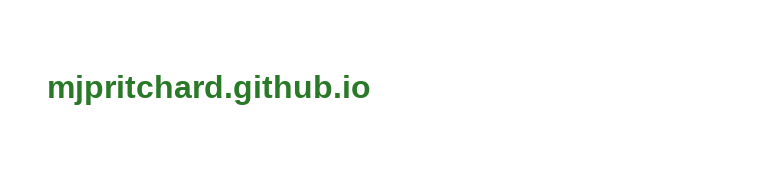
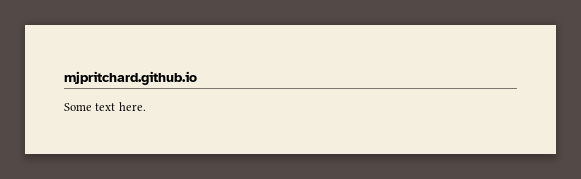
+ Some text here.

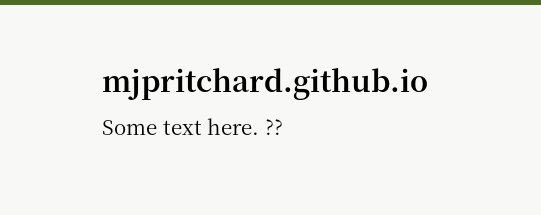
+ ??

